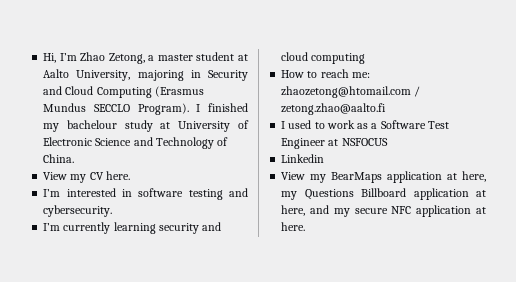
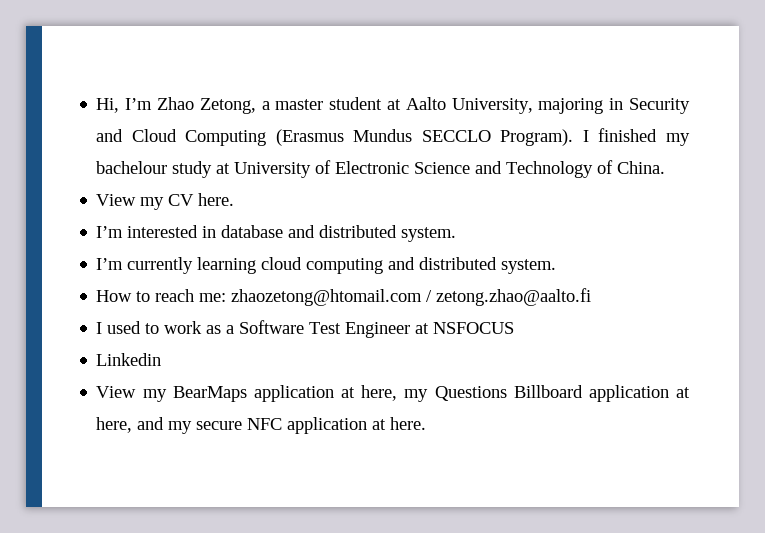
- I’m interested in software testing and cybersecurity.
+ I’m interested in database and distributed system.
- I’m currently learning security and cloud computing
+ I’m currently learning cloud computing and distributed system.

